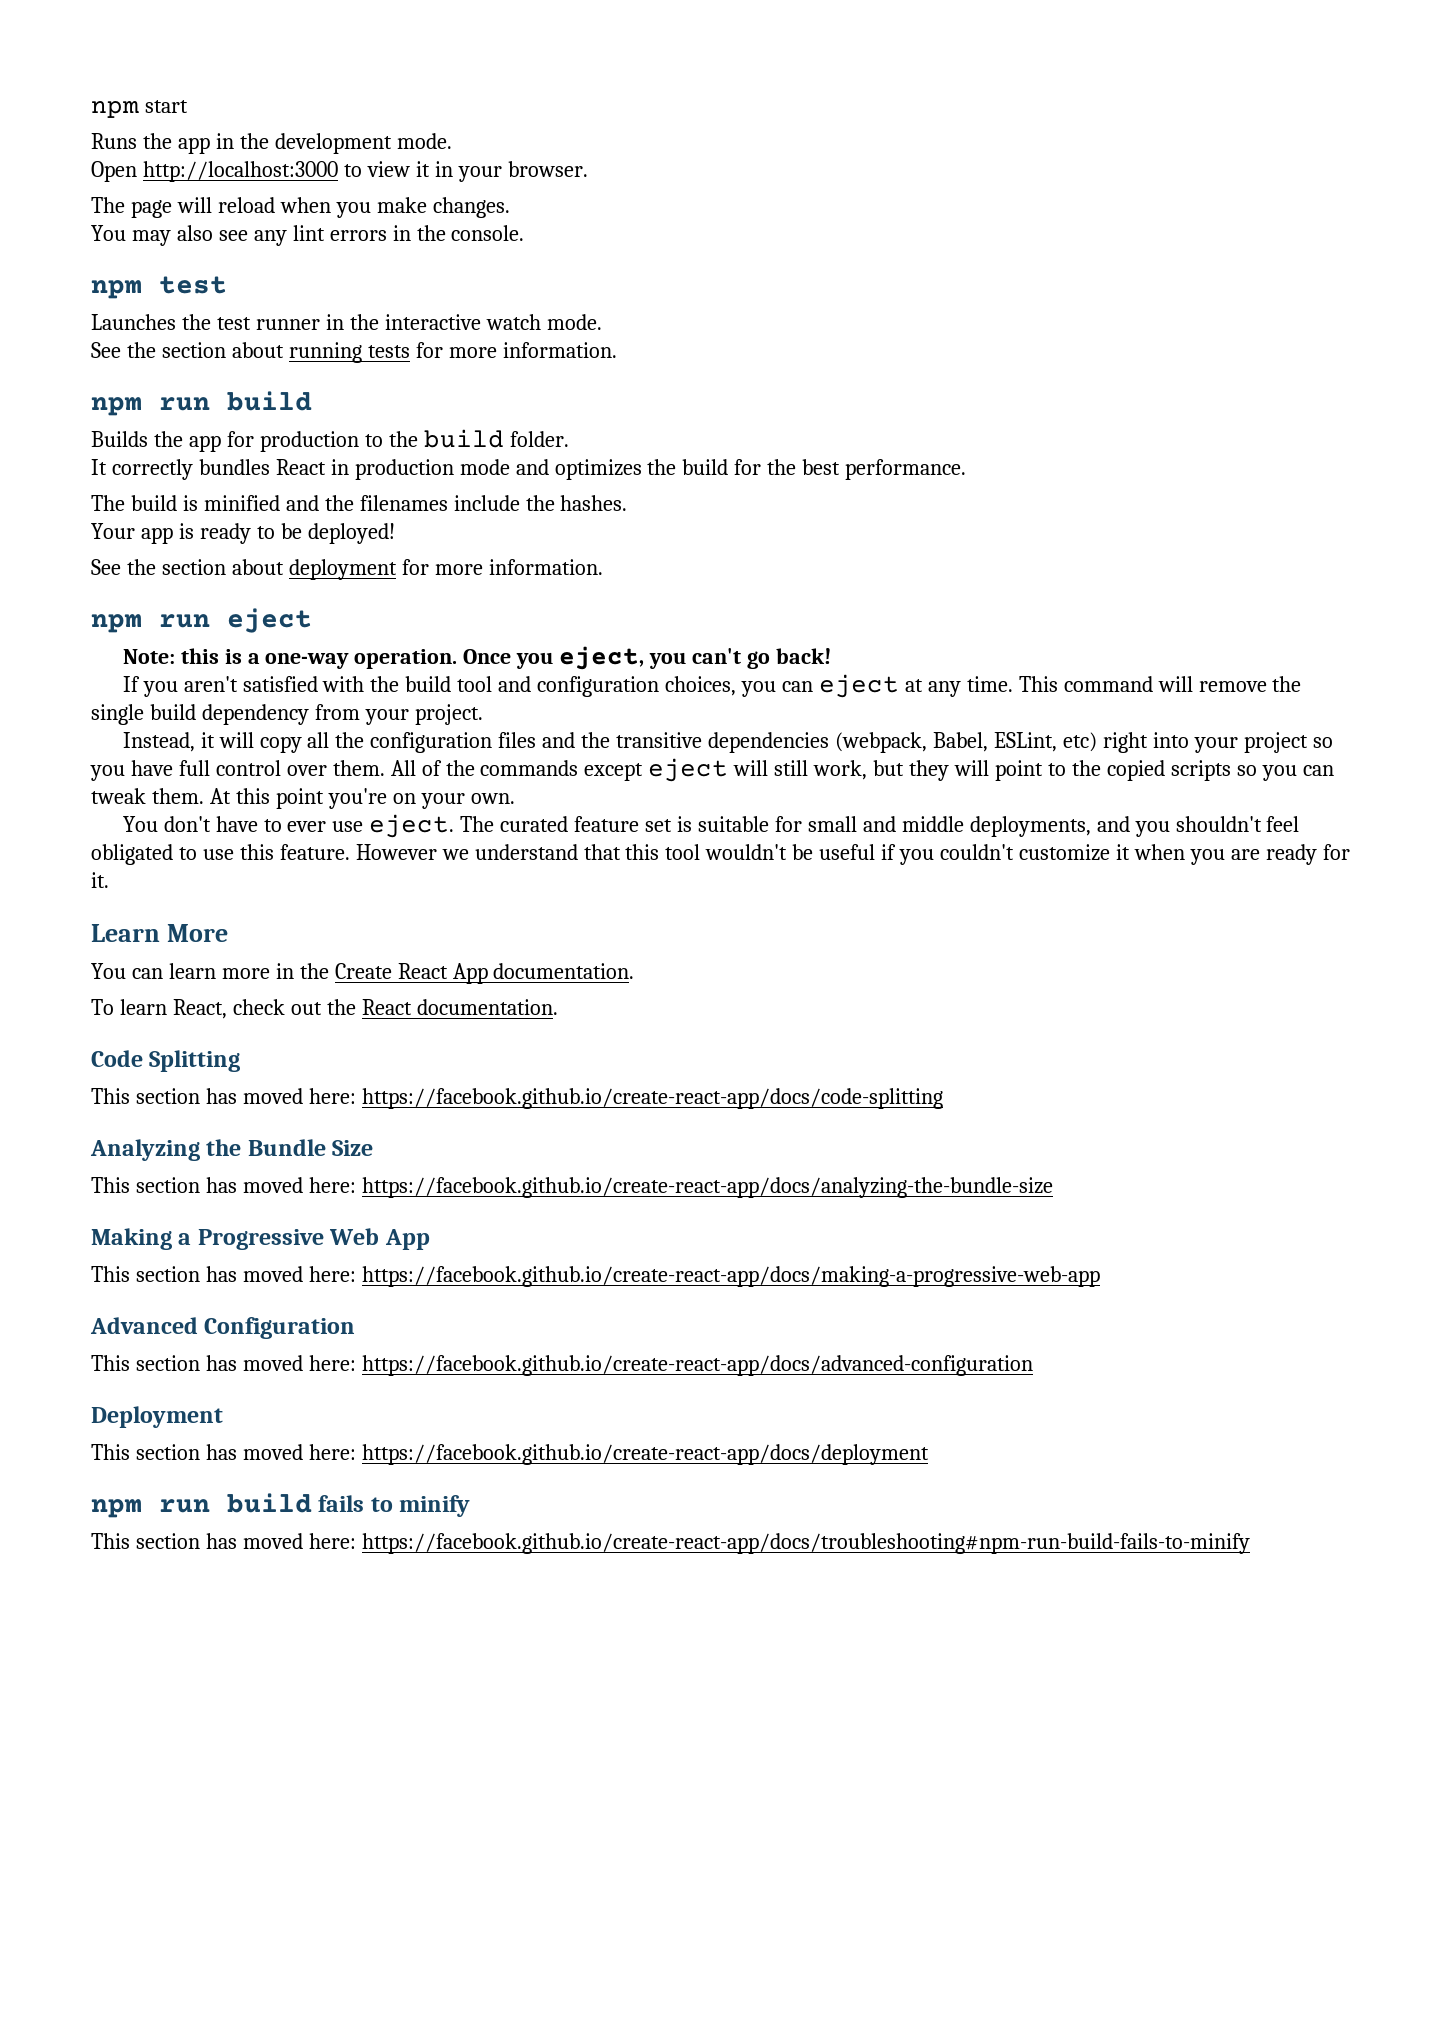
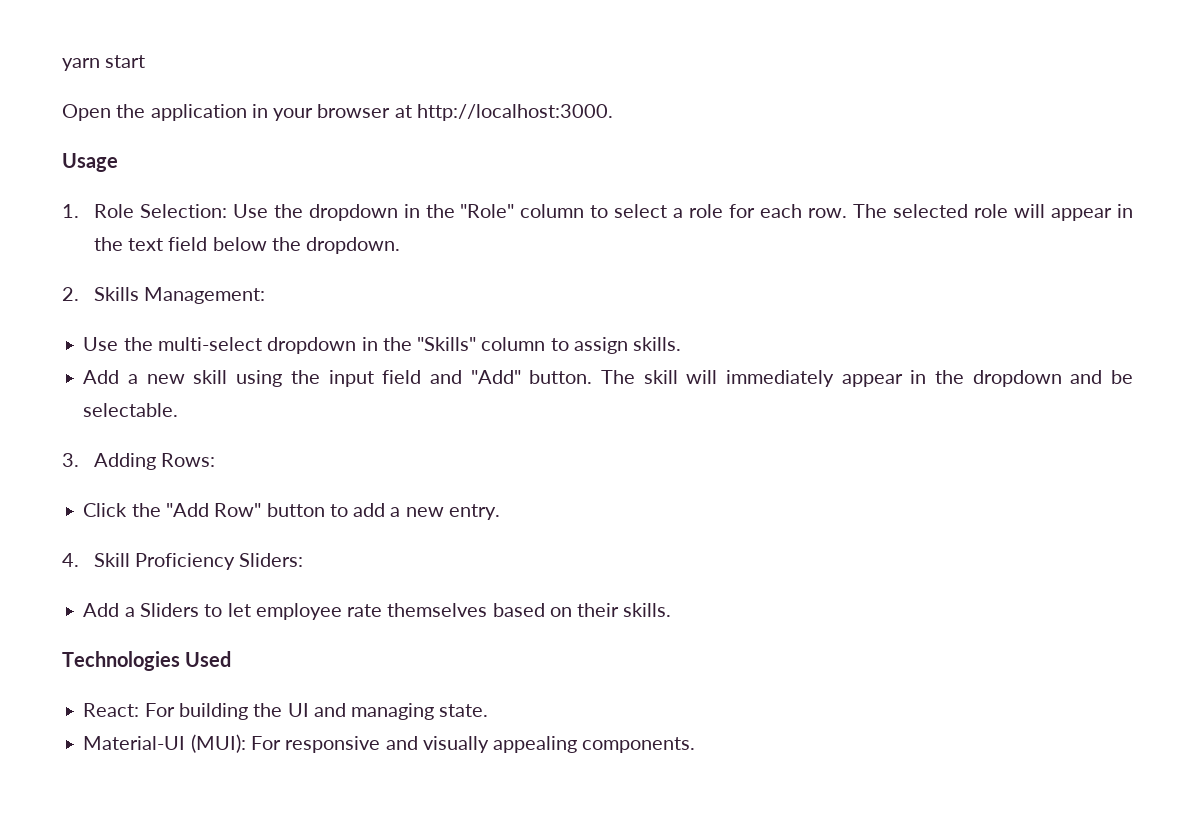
- npm start
+ yarn start
- Runs the app in the development mode.
- Open http://localhost:3000 to view it in your browser.
- The page will reload when you make changes.
- You may also see any lint errors in the console.
- npm test
- Launches the test runner in the interactive watch mode.
- See the section about running tests for more information.
- npm run build
- Builds the app for production to the build folder.
- It correctly bundles React in production mode and optimizes the build for the best performance.
- The build is minified and the filenames include the hashes.
- Your app is ready to be deployed!
- See the section about deployment for more information.
- npm run eject
- Note: this is a one-way operation. Once you eject, you can't go back!
- If you aren't satisfied with the build tool and configuration choices, you can eject at any time. This command will remove the single build dependency from your project.
- Instead, it will copy all the configuration files and the transitive dependencies (webpack, Babel, ESLint, etc) right into your project so you have full control over them. All of the commands except eject will still work, but they will point to the copied scripts so you can tweak them. At this point you're on your own.
- You don't have to ever use eject. The curated feature set is suitable for small and middle deployments, and you shouldn't feel obligated to use this feature. However we understand that this tool wouldn't be useful if you couldn't customize it when you are ready for it.
- Learn More
- You can learn more in the Create React App documentation.
- To learn React, check out the React documentation.
- Code Splitting
- This section has moved here: https://facebook.github.io/create-react-app/docs/code-splitting
- Analyzing the Bundle Size
- This section has moved here: https://facebook.github.io/create-react-app/docs/analyzing-the-bundle-size
- Making a Progressive Web App
- This section has moved here: https://facebook.github.io/create-react-app/docs/making-a-progressive-web-app
- Advanced Configuration
- This section has moved here: https://facebook.github.io/create-react-app/docs/advanced-configuration
- Deployment
- This section has moved here: https://facebook.github.io/create-react-app/docs/deployment
- npm run build fails to minify
- This section has moved here: https://facebook.github.io/create-react-app/docs/troubleshooting#npm-run-build-fails-to-minify
+ Open the application in your browser at http://localhost:3000.
+ Usage
+ 1. Role Selection: Use the dropdown in the "Role" column to select a role for each row. The selected role will appear in the text field below the dropdown.
+ 2. Skills Management:
+ Use the multi-select dropdown in the "Skills" column to assign skills.
+ Add a new skill using the input field and "Add" button. The skill will immediately appear in the dropdown and be selectable.
+ 3. Adding Rows:
+ Click the "Add Row" button to add a new entry.
+ 4. Skill Proficiency Sliders:
+ Add a Sliders to let employee rate themselves based on their skills.
+ Technologies Used
+ React: For building the UI and managing state.
+ Material-UI (MUI): For responsive and visually appealing components.

